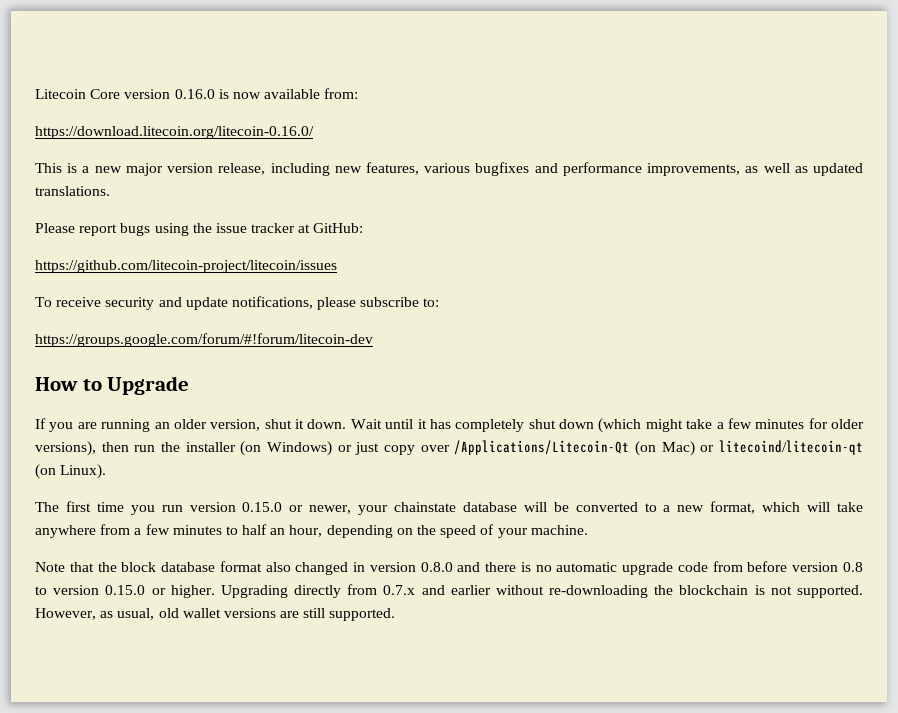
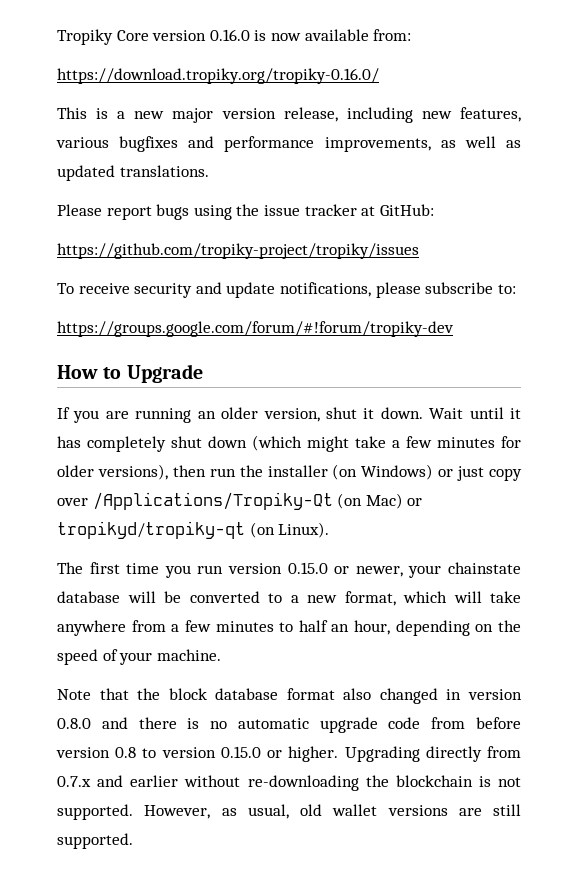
- Litecoin Core version 0.16.0 is now available from:
+ Tropiky Core version 0.16.0 is now available from:
- https://download.litecoin.org/litecoin-0.16.0/
+ https://download.tropiky.org/tropiky-0.16.0/
- https://github.com/litecoin-project/litecoin/issues
+ https://github.com/tropiky-project/tropiky/issues
- https://groups.google.com/forum/#!forum/litecoin-dev
+ https://groups.google.com/forum/#!forum/tropiky-dev
- Wait until it has completely shut down (which might take a few minutes for older versions), then run the installer (on Windows) or just copy over /Applications/Litecoin-Qt (on Mac) or litecoind/litecoin-qt (on Linux).
+ Wait until it has completely shut down (which might take a few minutes for older versions), then run the installer (on Windows) or just copy over /Applications/Tropiky-Qt (on Mac) or tropikyd/tropiky-qt (on Linux).

